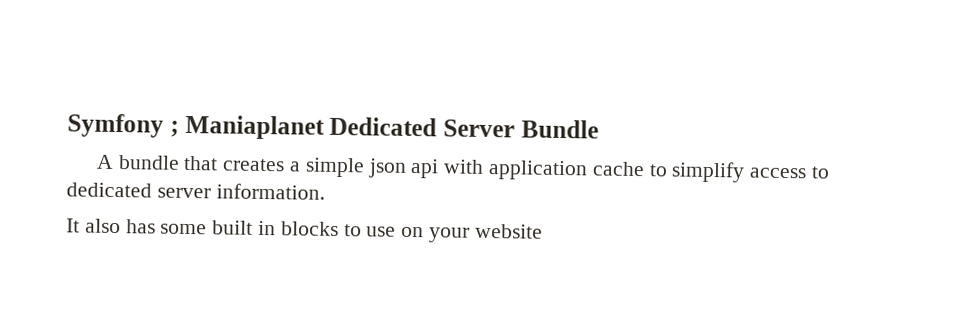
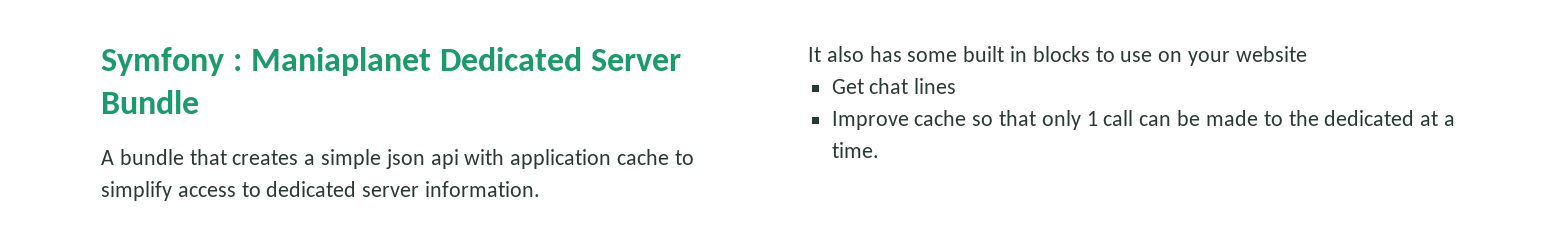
- Symfony ; Maniaplanet Dedicated Server Bundle
+ Symfony : Maniaplanet Dedicated Server Bundle
+ Get chat lines
+ Improve cache so that only 1 call can be made to the dedicated at a time.

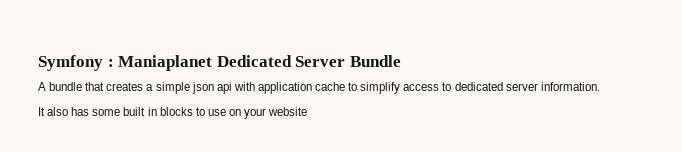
- Get chat lines
- Improve cache so that only 1 call can be made to the dedicated at a time.

